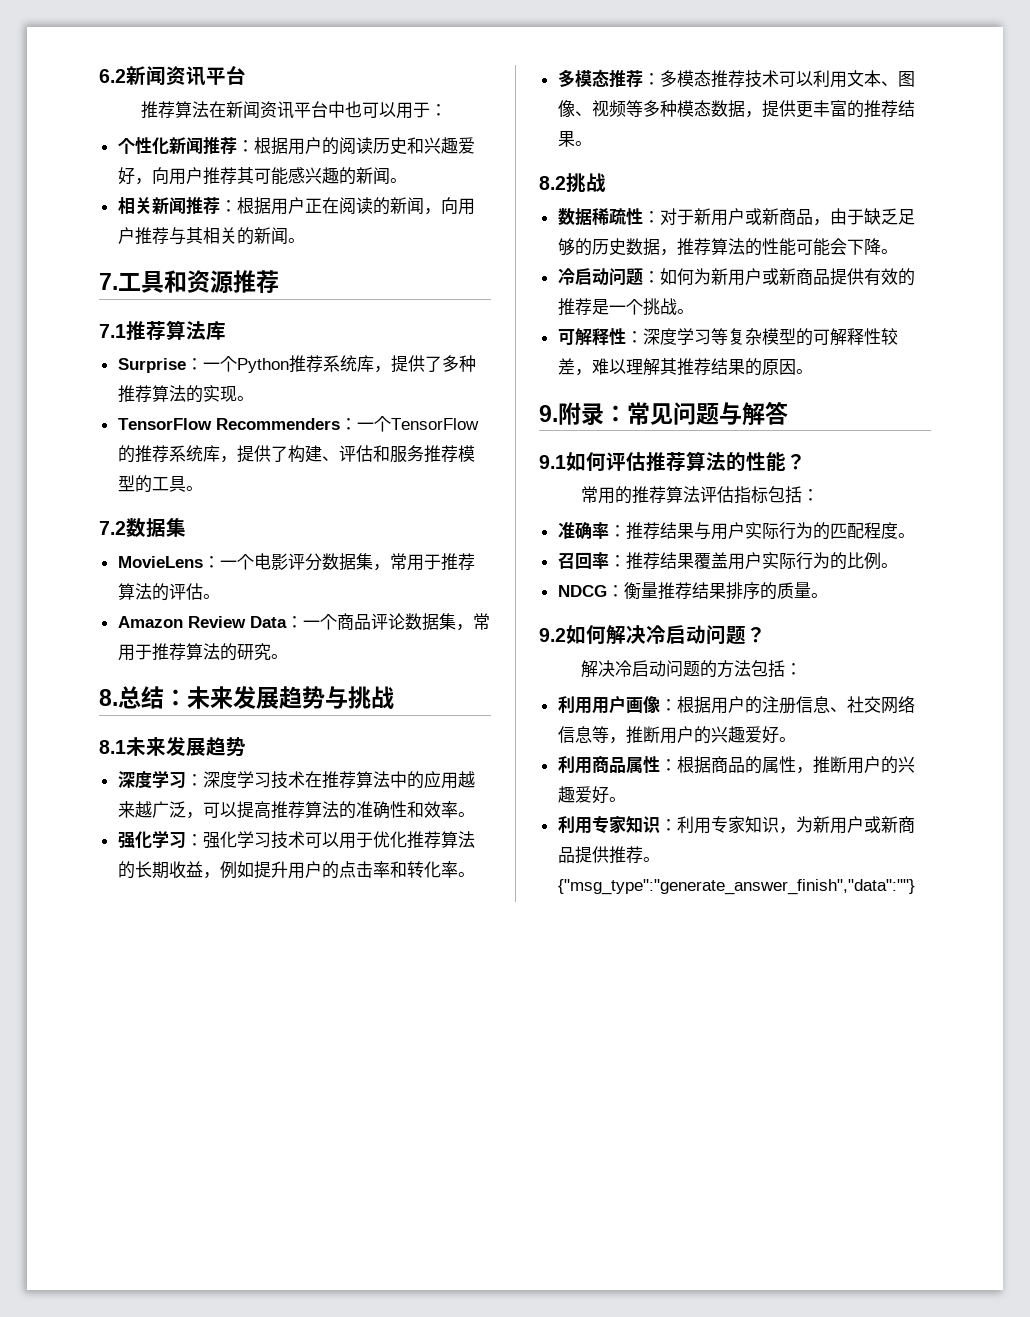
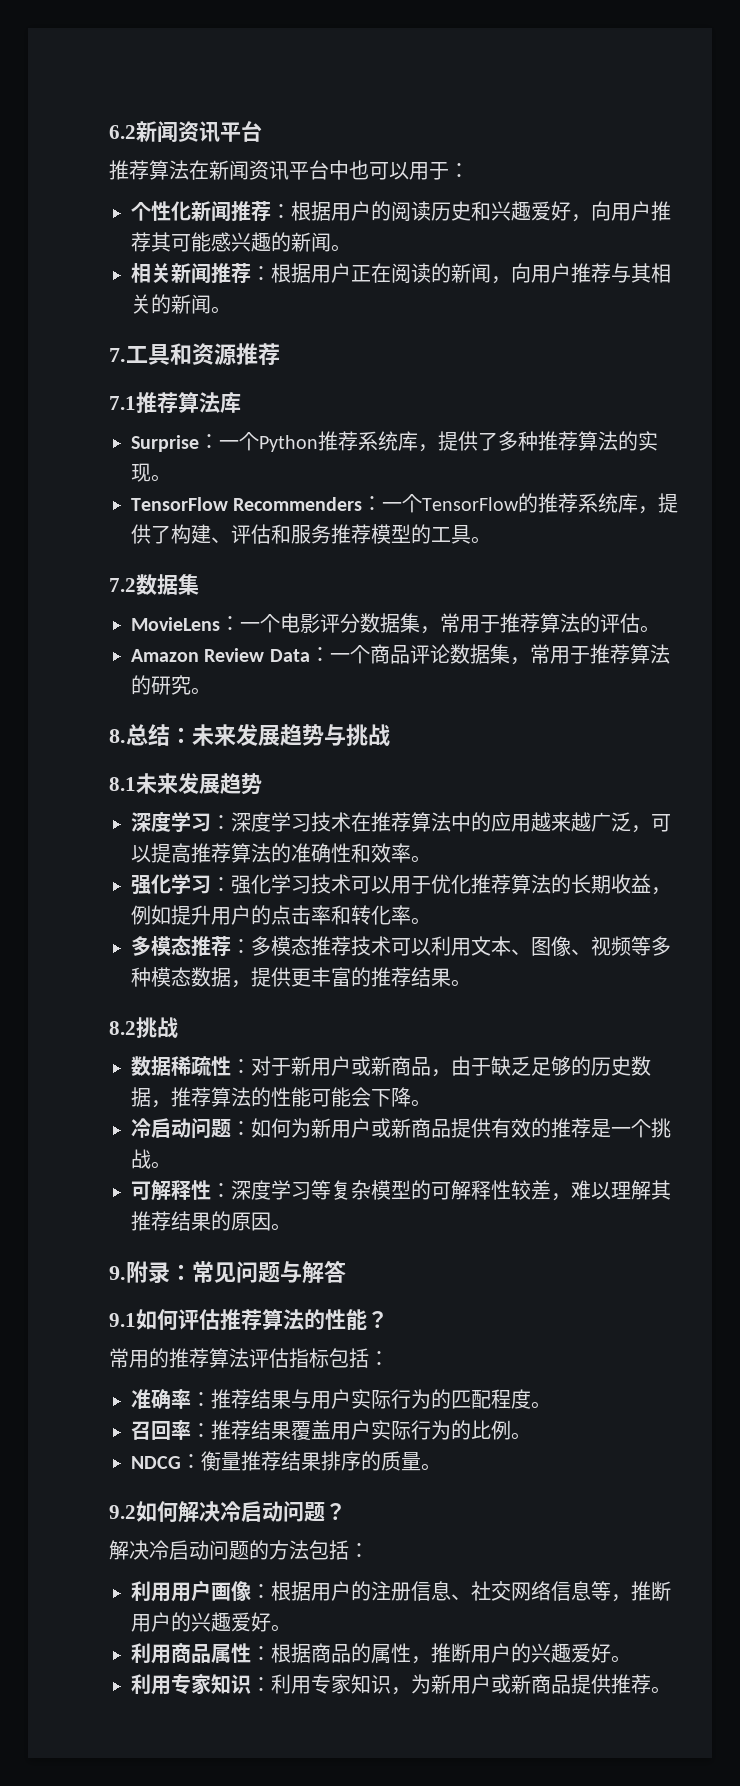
- {"msg_type":"generate_answer_finish","data":""}

